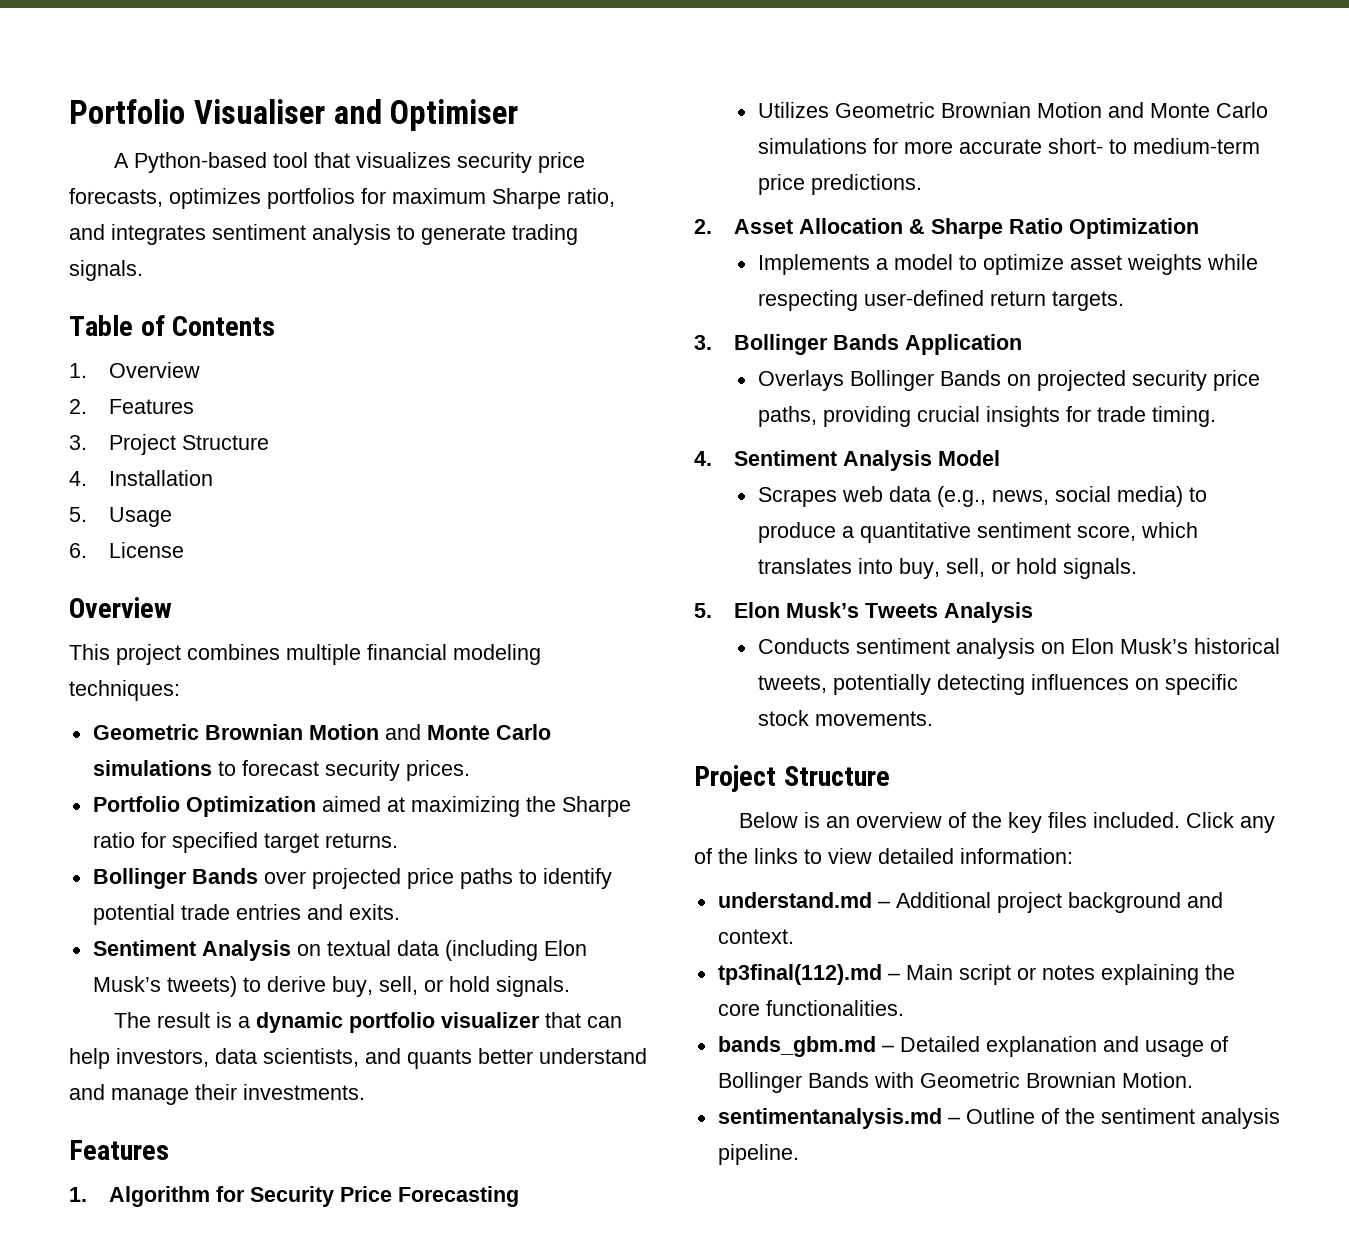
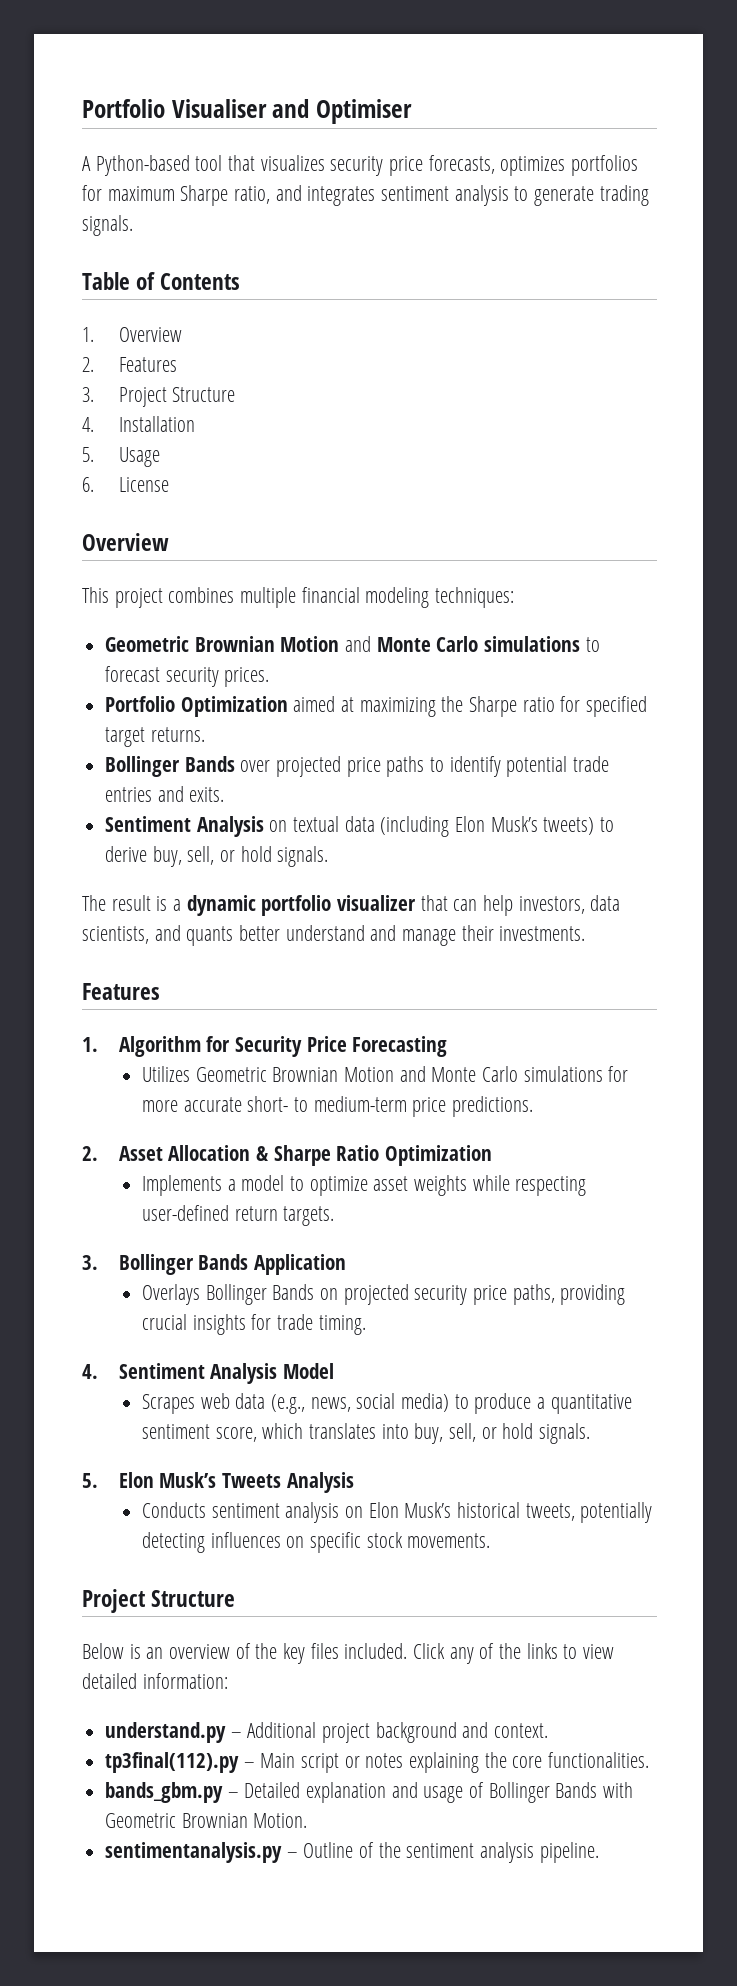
- understand.md – Additional project background and context.
+ understand.py – Additional project background and context.
- tp3final(112).md – Main script or notes explaining the core functionalities.
+ tp3final(112).py – Main script or notes explaining the core functionalities.
- bands_gbm.md – Detailed explanation and usage of Bollinger Bands with Geometric Brownian Motion.
+ bands_gbm.py – Detailed explanation and usage of Bollinger Bands with Geometric Brownian Motion.
- sentimentanalysis.md – Outline of the sentiment analysis pipeline.
+ sentimentanalysis.py – Outline of the sentiment analysis pipeline.

